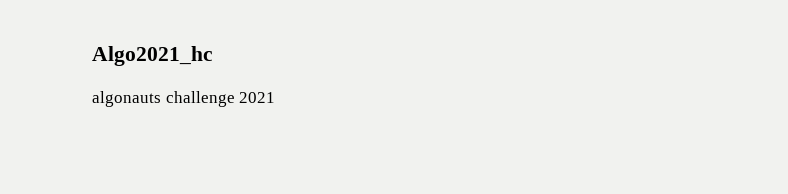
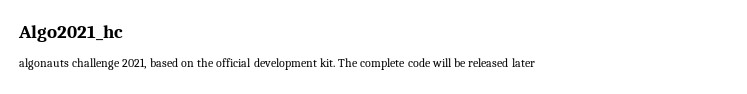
- algonauts challenge 2021
+ algonauts challenge 2021, based on the official development kit. The complete code will be released later

